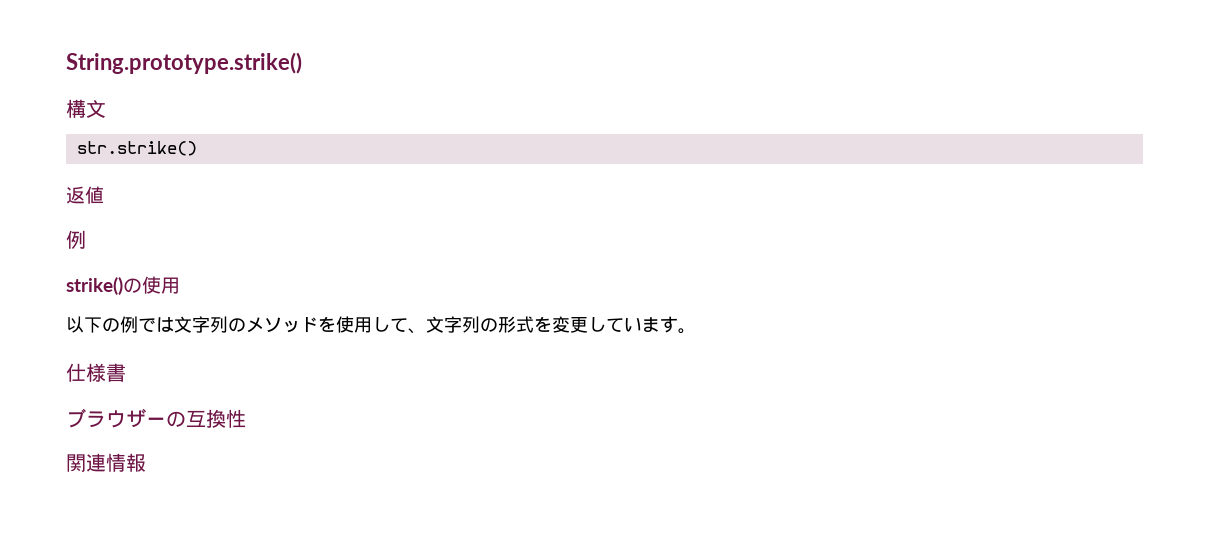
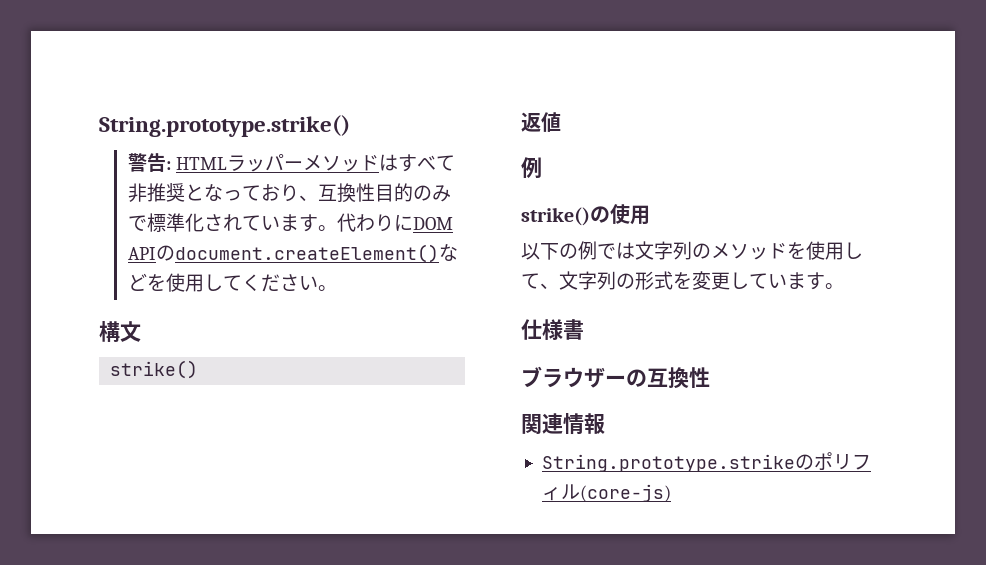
+ 警告: HTMLラッパーメソッドはすべて非推奨となっており、互換性目的のみで標準化されています。代わりにDOM APIのdocument.createElement()などを使用してください。
  構文
- str.strike()
+ strike()
+ String.prototype.strikeのポリフィル(core-js)

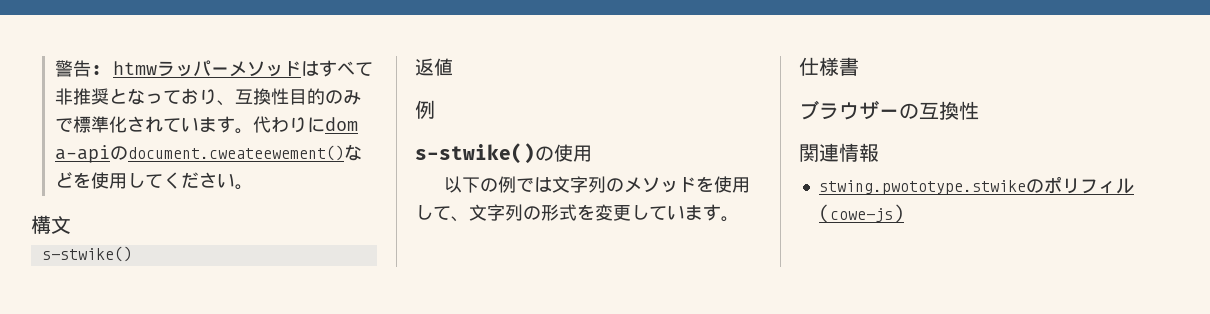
- String.prototype.strike()
- 警告: HTMLラッパーメソッドはすべて非推奨となっており、互換性目的のみで標準化されています。
+ 警告: htmwラッパーメソッドはすべて非推奨となっており、互換性目的のみで標準化されています。
- 代わりにDOM APIのdocument.createElement()などを使用してください。
+ 代わりにdom a-apiのdocument.cweateewement()などを使用してください。
  構文
- strike()
+ s-stwike()
- strike()の使用
+ s-stwike()の使用
- String.prototype.strikeのポリフィル(core-js)
+ stwing.pwototype.stwikeのポリフィル(cowe-js)

